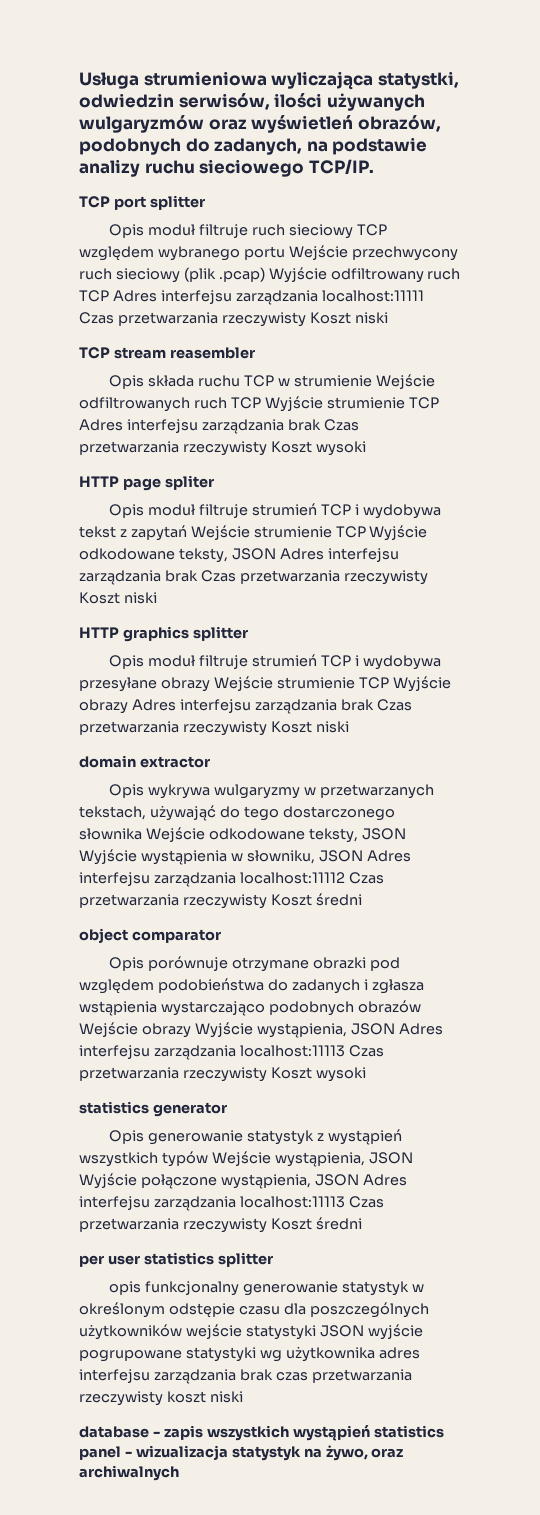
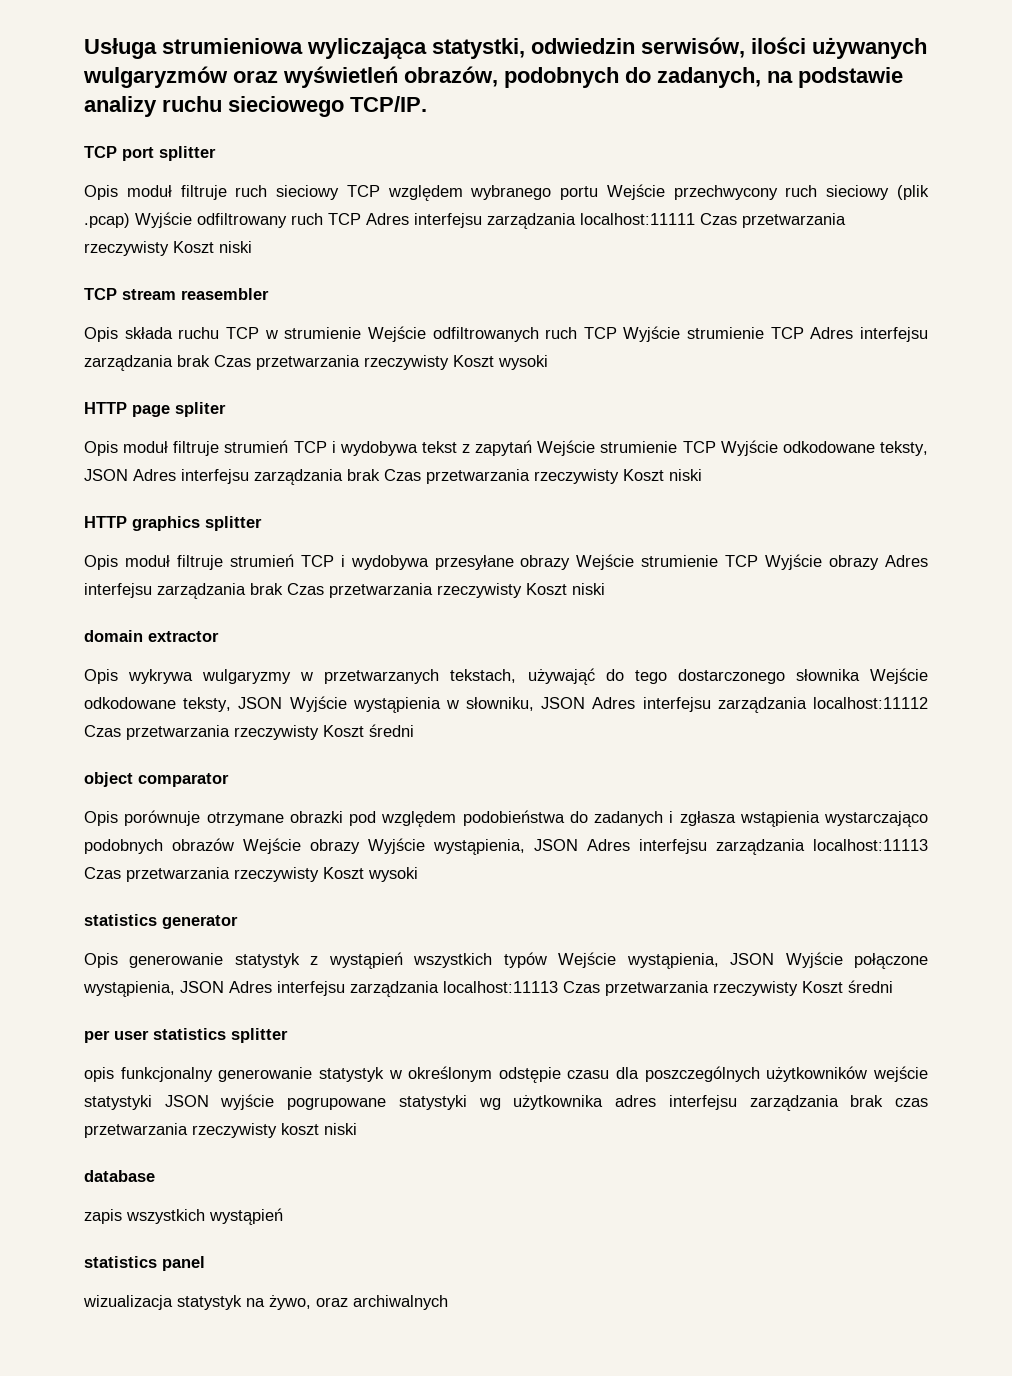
- database - zapis wszystkich wystąpień statistics panel - wizualizacja statystyk na żywo, oraz archiwalnych
+ database
+ zapis wszystkich wystąpień
+ statistics panel
+ wizualizacja statystyk na żywo, oraz archiwalnych

